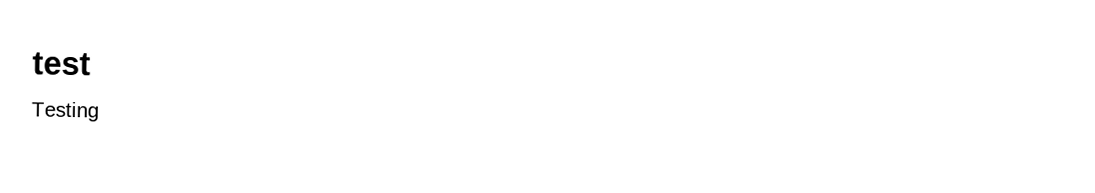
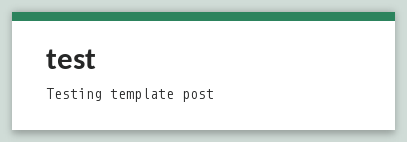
- Testing
+ Testing template post

